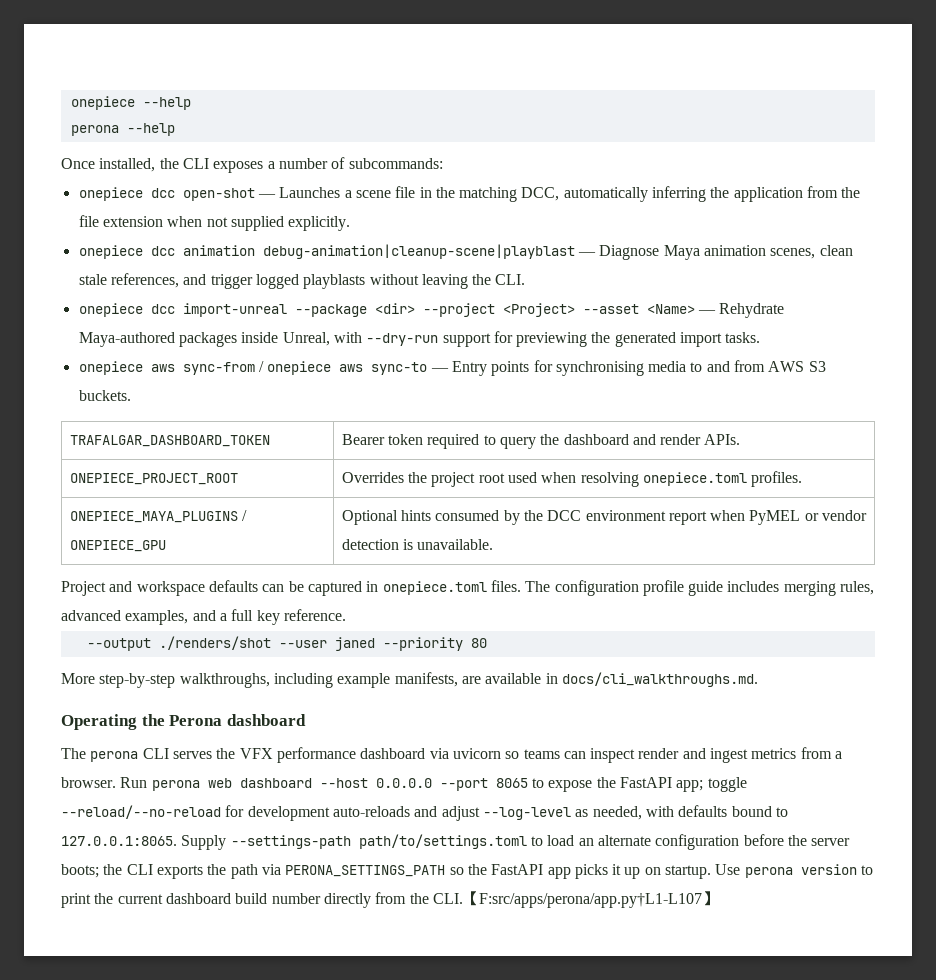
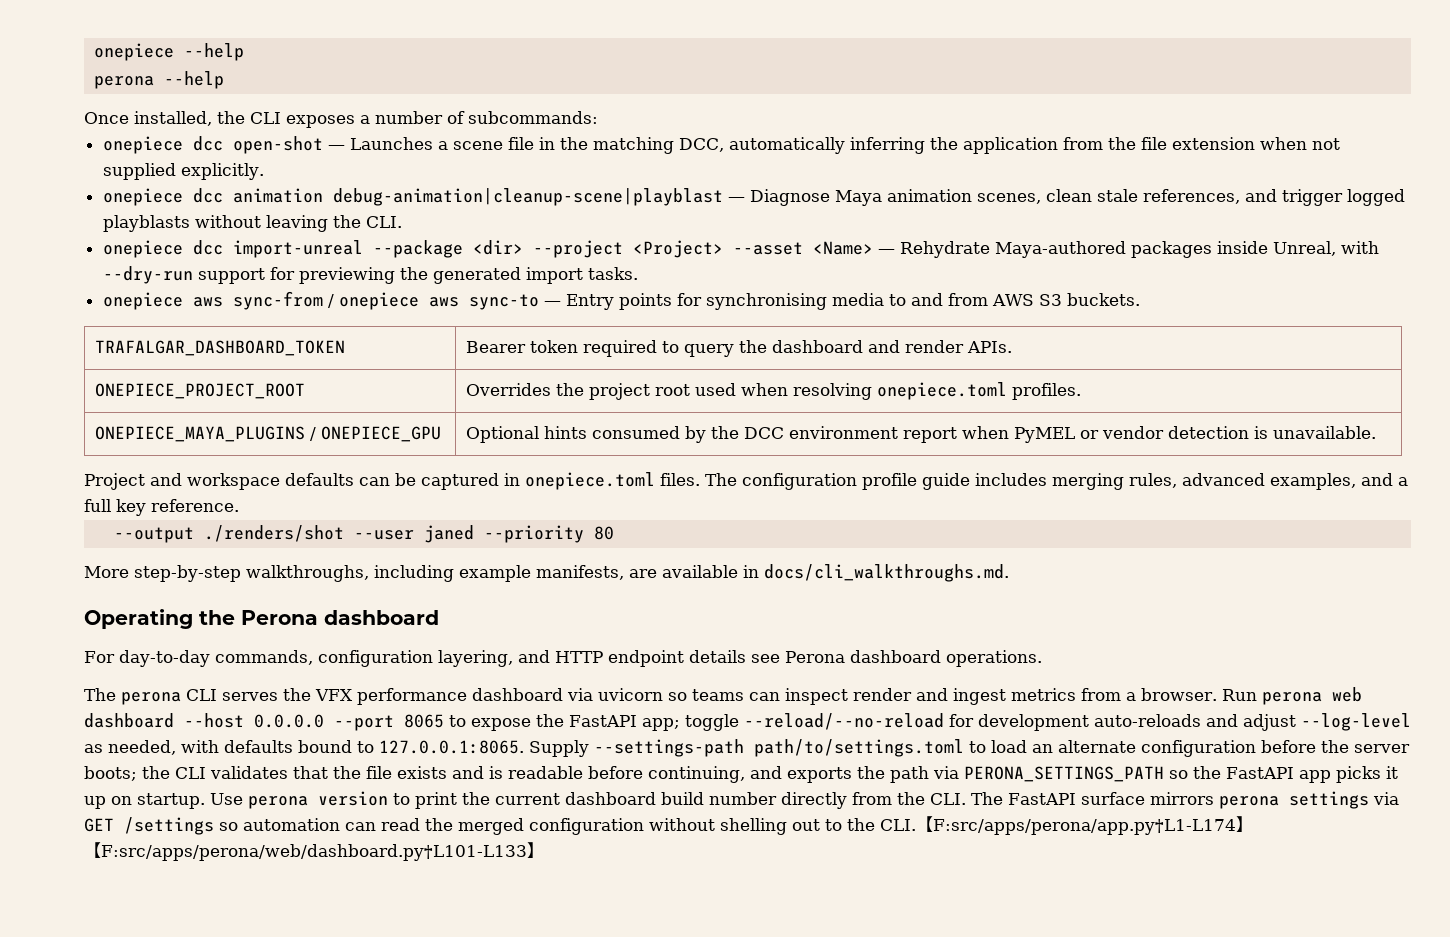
+ For day-to-day commands, configuration layering, and HTTP endpoint details see Perona dashboard operations.
- Run perona web dashboard --host 0.0.0.0 --port 8065 to expose the FastAPI app; toggle --reload/--no-reload for development auto-reloads and adjust --log-level as needed, with defaults bound to 127.0.0.1:8065. Supply --settings-path path/to/settings.toml to load an alternate configuration before the server boots; the CLI exports the path via PERONA_SETTINGS_PATH so the FastAPI app picks it up on startup.
+ Run perona web dashboard --host 0.0.0.0 --port 8065 to expose the FastAPI app; toggle --reload/--no-reload for development auto-reloads and adjust --log-level as needed, with defaults bound to 127.0.0.1:8065. Supply --settings-path path/to/settings.toml to load an alternate configuration before the server boots; the CLI validates that the file exists and is readable before continuing, and exports the path via PERONA_SETTINGS_PATH so the FastAPI app picks it up on startup.
- Use perona version to print the current dashboard build number directly from the CLI.【F:src/apps/perona/app.py†L1-L107】
+ Use perona version to print the current dashboard build number directly from the CLI. The FastAPI surface mirrors perona settings via GET /settings so automation can read the merged configuration without shelling out to the CLI.【F:src/apps/perona/app.py†L1-L174】【F:src/apps/perona/web/dashboard.py†L101-L133】

